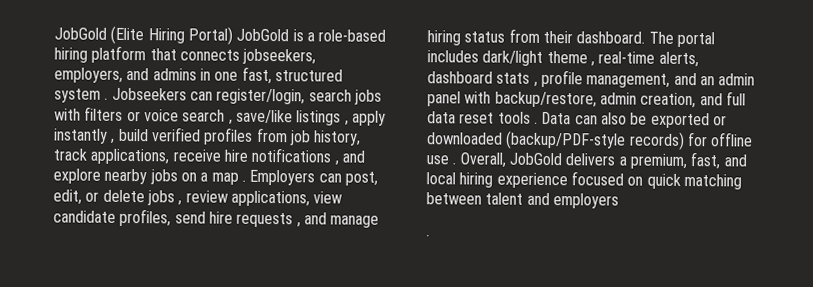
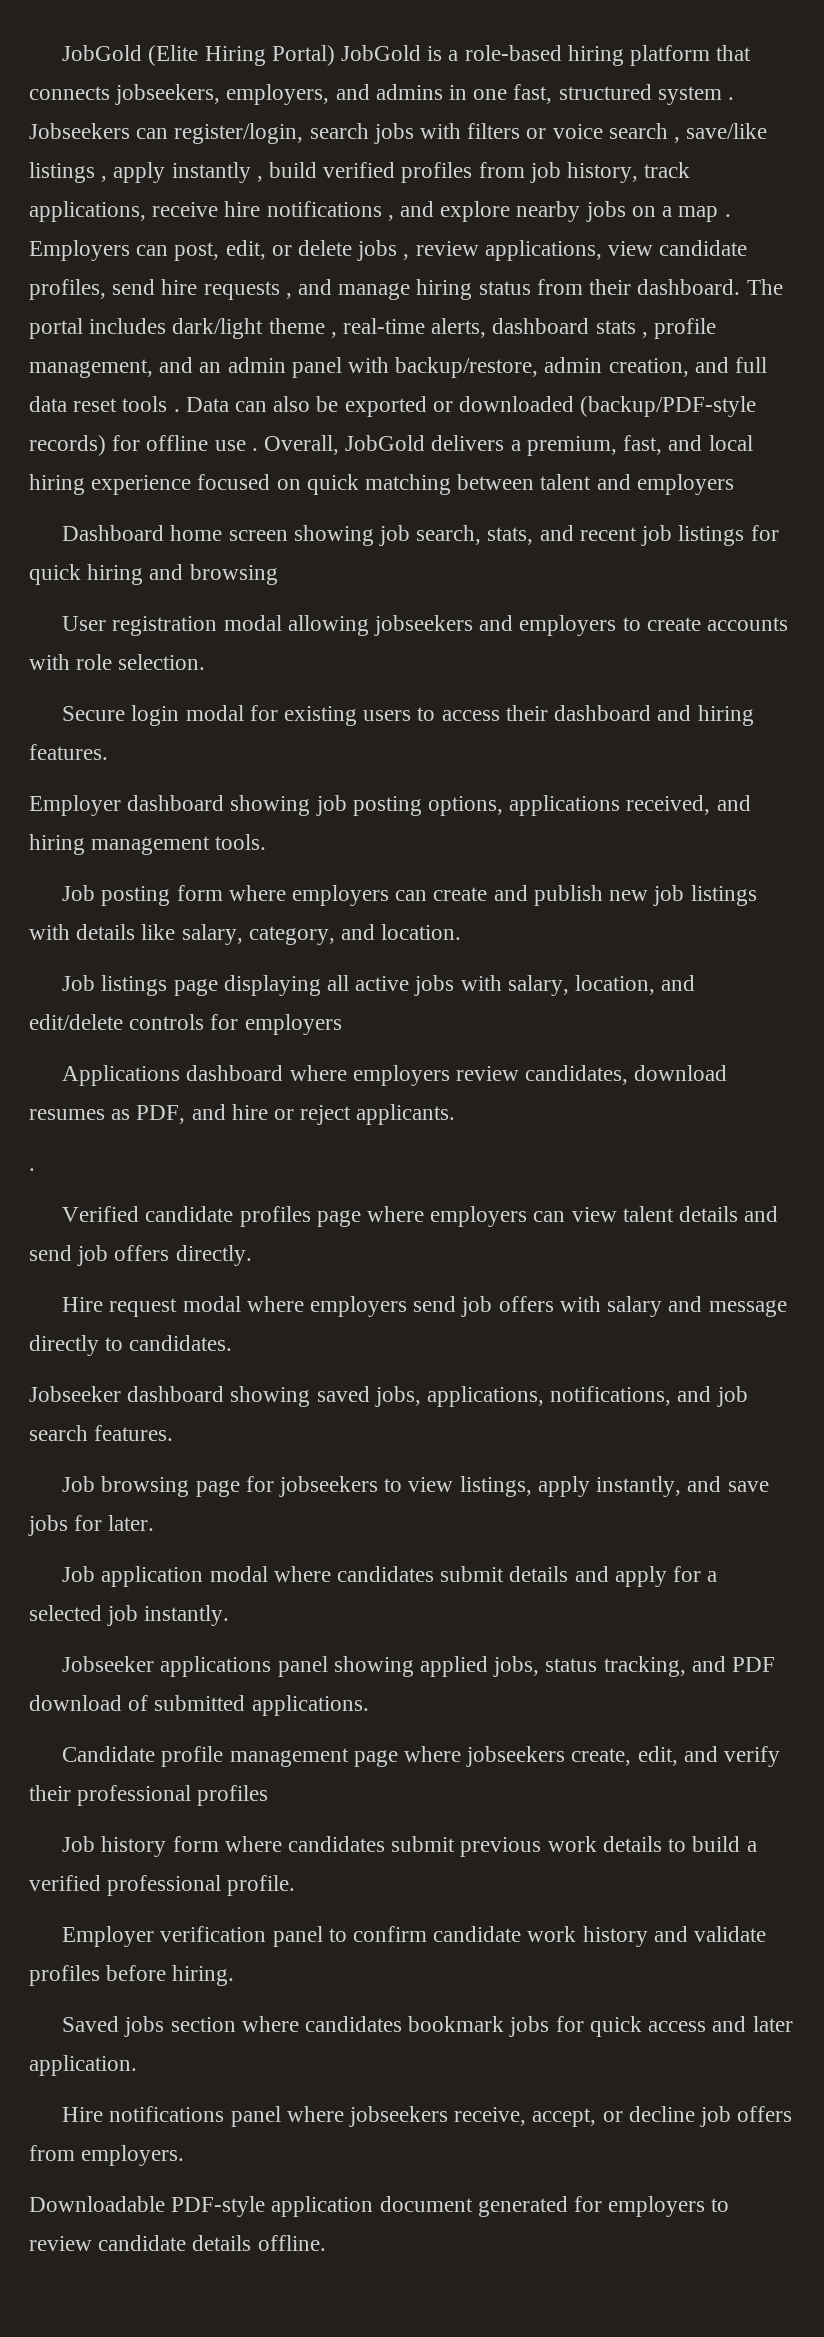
  Overall, JobGold delivers a premium, fast, and local hiring experience focused on quick matching between talent and employers
+ Dashboard home screen showing job search, stats, and recent job listings for quick hiring and browsing
+ User registration modal allowing jobseekers and employers to create accounts with role selection.
+ Secure login modal for existing users to access their dashboard and hiring features.
+ Employer dashboard showing job posting options, applications received, and hiring management tools.
+ Job posting form where employers can create and publish new job listings with details like salary, category, and location.
+ Job listings page displaying all active jobs with salary, location, and edit/delete controls for employers
+ Applications dashboard where employers review candidates, download resumes as PDF, and hire or reject applicants.
  .
+ Verified candidate profiles page where employers can view talent details and send job offers directly.
+ Hire request modal where employers send job offers with salary and message directly to candidates.
+ Jobseeker dashboard showing saved jobs, applications, notifications, and job search features.
+ Job browsing page for jobseekers to view listings, apply instantly, and save jobs for later.
+ Job application modal where candidates submit details and apply for a selected job instantly.
+ Jobseeker applications panel showing applied jobs, status tracking, and PDF download of submitted applications.
+ Candidate profile management page where jobseekers create, edit, and verify their professional profiles
+ Job history form where candidates submit previous work details to build a verified professional profile.
+ Employer verification panel to confirm candidate work history and validate profiles before hiring.
+ Saved jobs section where candidates bookmark jobs for quick access and later application.
+ Hire notifications panel where jobseekers receive, accept, or decline job offers from employers.
+ Downloadable PDF-style application document generated for employers to review candidate details offline.

